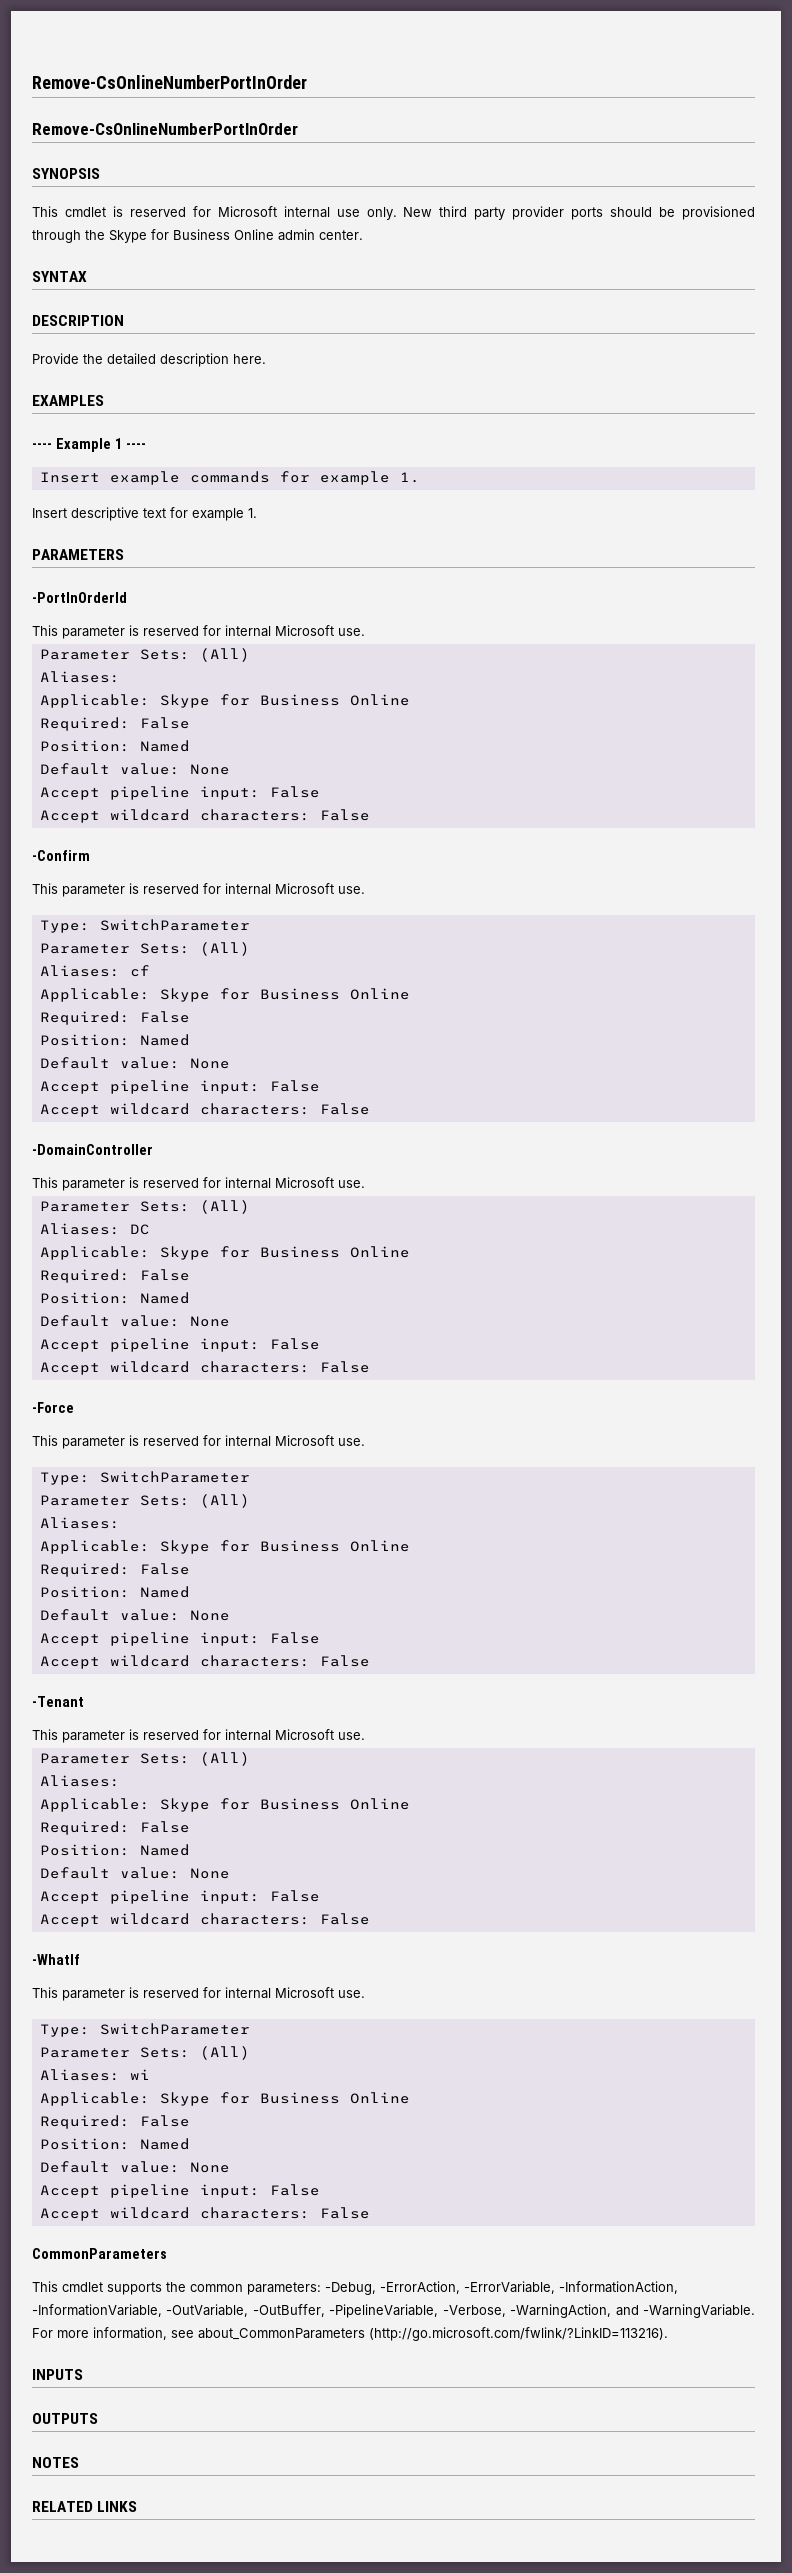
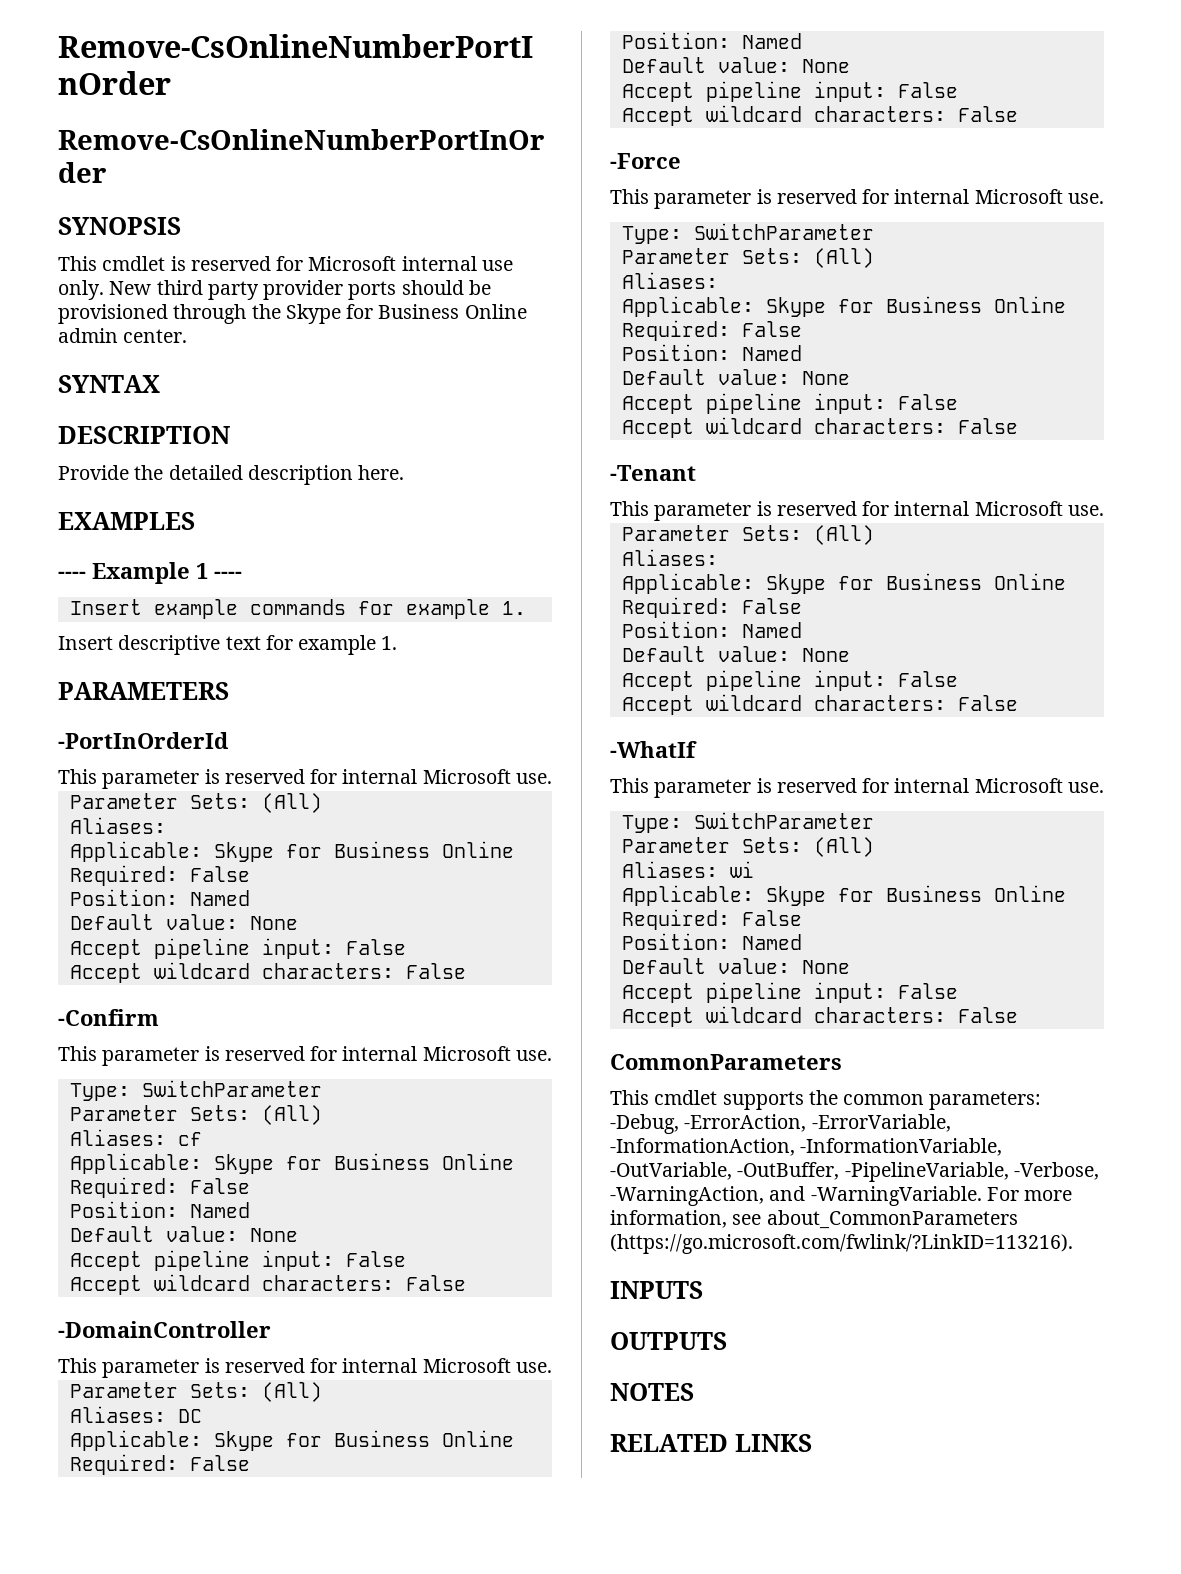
- For more information, see about_CommonParameters (http://go.microsoft.com/fwlink/?LinkID=113216).
+ For more information, see about_CommonParameters (https://go.microsoft.com/fwlink/?LinkID=113216).

